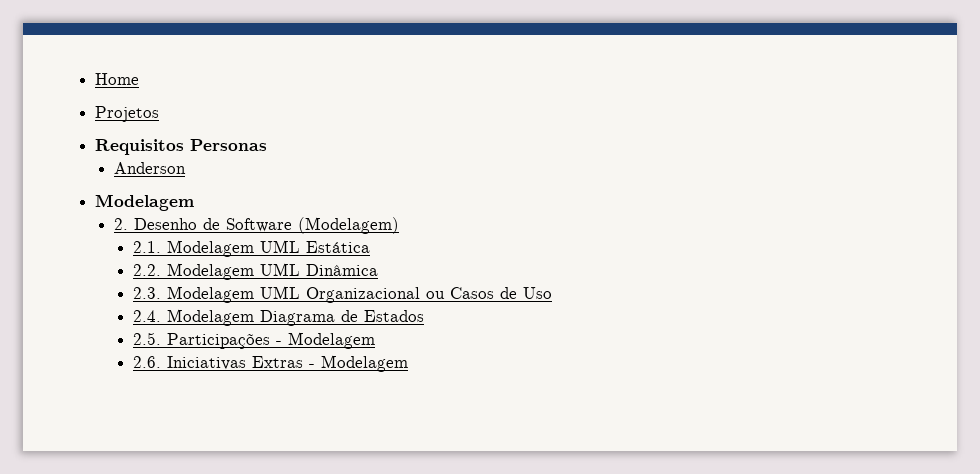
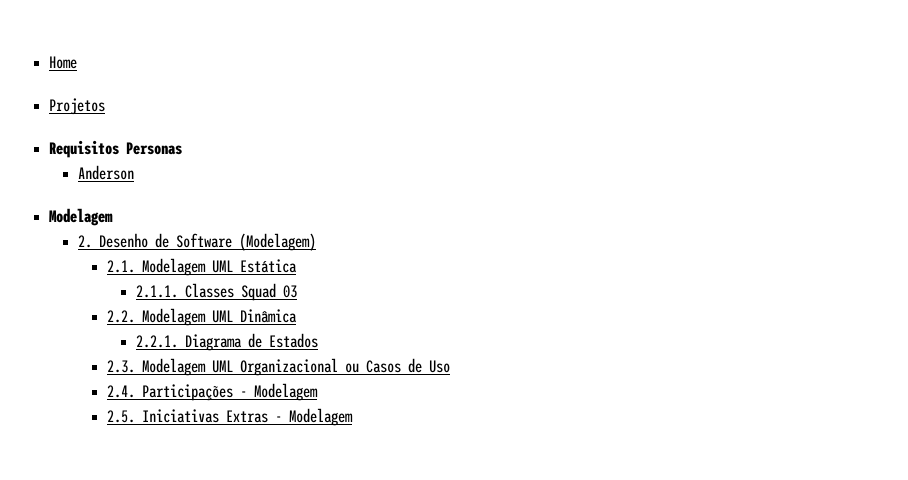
+ 2.1.1. Classes Squad 03
+ 2.2.1. Diagrama de Estados
- 2.4. Modelagem Diagrama de Estados
- 2.5. Participações - Modelagem
+ 2.4. Participações - Modelagem
- 2.6. Iniciativas Extras - Modelagem
+ 2.5. Iniciativas Extras - Modelagem

